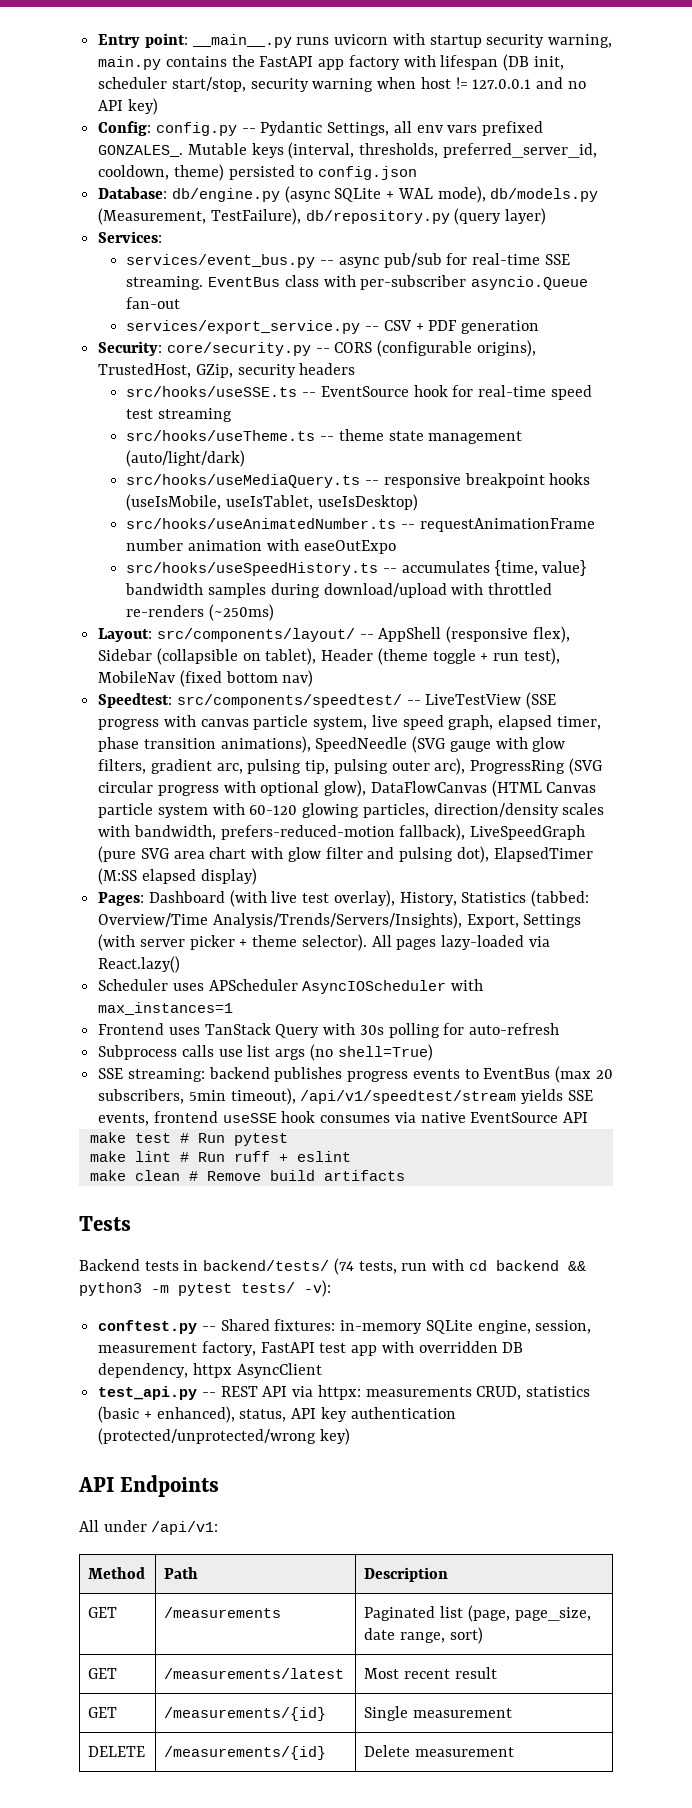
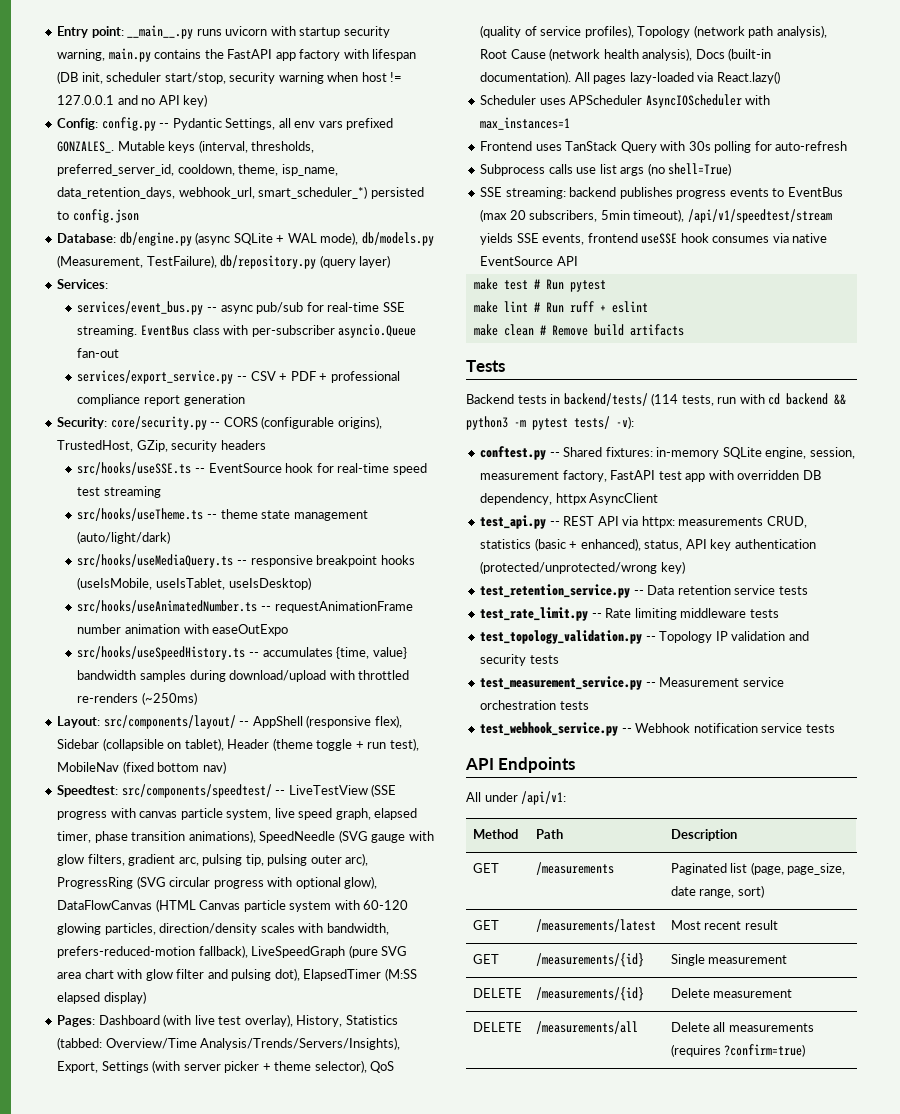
- Mutable keys (interval, thresholds, preferred_server_id, cooldown, theme) persisted to config.json
+ Mutable keys (interval, thresholds, preferred_server_id, cooldown, theme, isp_name, data_retention_days, webhook_url, smart_scheduler_*) persisted to config.json
- services/export_service.py -- CSV + PDF generation
+ services/export_service.py -- CSV + PDF + professional compliance report generation
- Pages: Dashboard (with live test overlay), History, Statistics (tabbed: Overview/Time Analysis/Trends/Servers/Insights), Export, Settings (with server picker + theme selector).
+ Pages: Dashboard (with live test overlay), History, Statistics (tabbed: Overview/Time Analysis/Trends/Servers/Insights), Export, Settings (with server picker + theme selector), QoS (quality of service profiles), Topology (network path analysis), Root Cause (network health analysis), Docs (built-in documentation).
- Backend tests in backend/tests/ (74 tests, run with cd backend && python3 -m pytest tests/ -v):
+ Backend tests in backend/tests/ (114 tests, run with cd backend && python3 -m pytest tests/ -v):
+ test_retention_service.py -- Data retention service tests
+ test_rate_limit.py -- Rate limiting middleware tests
+ test_topology_validation.py -- Topology IP validation and security tests
+ test_measurement_service.py -- Measurement service orchestration tests
+ test_webhook_service.py -- Webhook notification service tests
+ DELETE | /measurements/all | Delete all measurements (requires ?confirm=true)

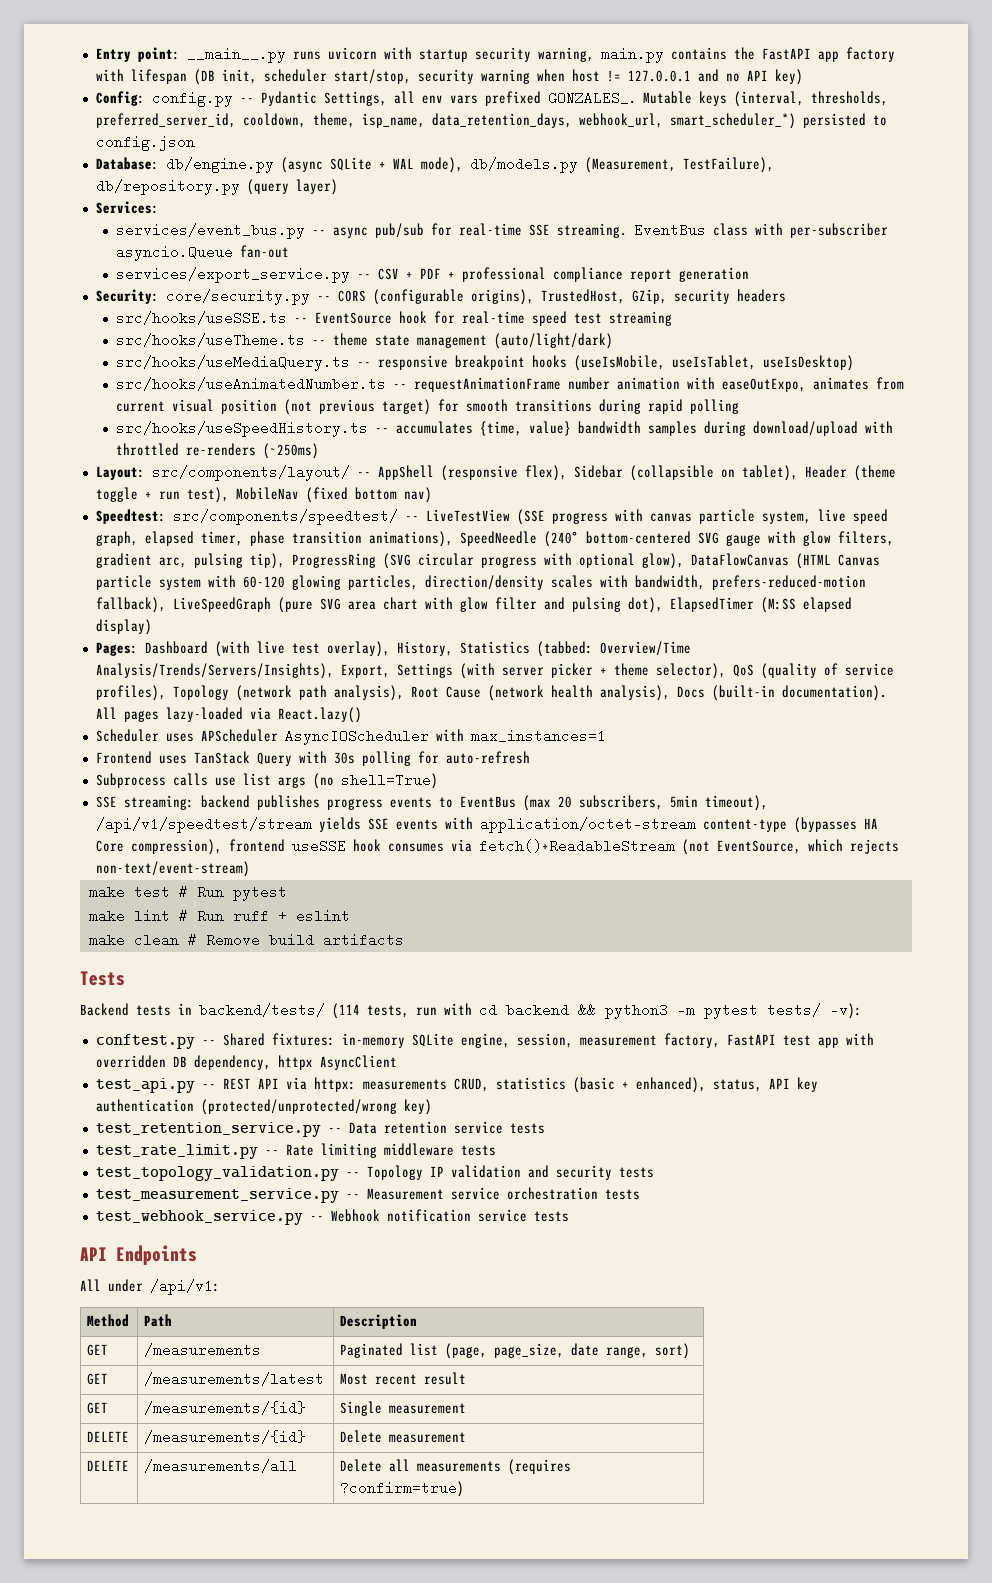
- src/hooks/useAnimatedNumber.ts -- requestAnimationFrame number animation with easeOutExpo
+ src/hooks/useAnimatedNumber.ts -- requestAnimationFrame number animation with easeOutExpo, animates from current visual position (not previous target) for smooth transitions during rapid polling
- src/components/speedtest/ -- LiveTestView (SSE progress with canvas particle system, live speed graph, elapsed timer, phase transition animations), SpeedNeedle (SVG gauge with glow filters, gradient arc, pulsing tip, pulsing outer arc), ProgressRing (SVG circular progress with optional glow), DataFlowCanvas (HTML Canvas particle system with 60-120 glowing particles, direction/density scales with bandwidth, prefers-reduced-motion fallback), LiveSpeedGraph (pure SVG area chart with glow filter and pulsing dot), ElapsedTimer (M:SS elapsed display)
+ src/components/speedtest/ -- LiveTestView (SSE progress with canvas particle system, live speed graph, elapsed timer, phase transition animations), SpeedNeedle (240° bottom-centered SVG gauge with glow filters, gradient arc, pulsing tip), ProgressRing (SVG circular progress with optional glow), DataFlowCanvas (HTML Canvas particle system with 60-120 glowing particles, direction/density scales with bandwidth, prefers-reduced-motion fallback), LiveSpeedGraph (pure SVG area chart with glow filter and pulsing dot), ElapsedTimer (M:SS elapsed display)
- SSE streaming: backend publishes progress events to EventBus (max 20 subscribers, 5min timeout), /api/v1/speedtest/stream yields SSE events, frontend useSSE hook consumes via native EventSource API
+ SSE streaming: backend publishes progress events to EventBus (max 20 subscribers, 5min timeout), /api/v1/speedtest/stream yields SSE events with application/octet-stream content-type (bypasses HA Core compression), frontend useSSE hook consumes via fetch()+ReadableStream (not EventSource, which rejects non-text/event-stream)

